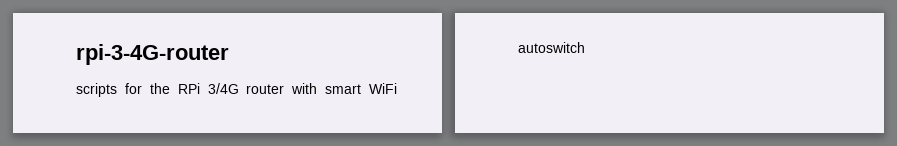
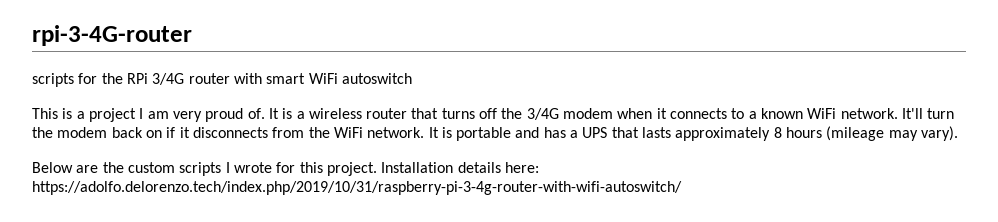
+ This is a project I am very proud of. It is a wireless router that turns off the 3/4G modem when it connects to a known WiFi network. It'll turn the modem back on if it disconnects from the WiFi network. It is portable and has a UPS that lasts approximately 8 hours (mileage may vary).
+ Below are the custom scripts I wrote for this project. Installation details here: https://adolfo.delorenzo.tech/index.php/2019/10/31/raspberry-pi-3-4g-router-with-wifi-autoswitch/

